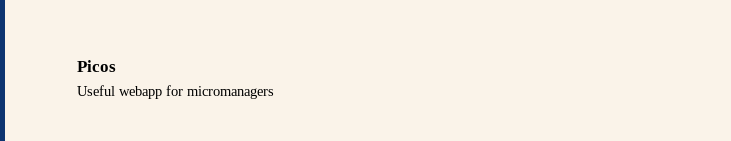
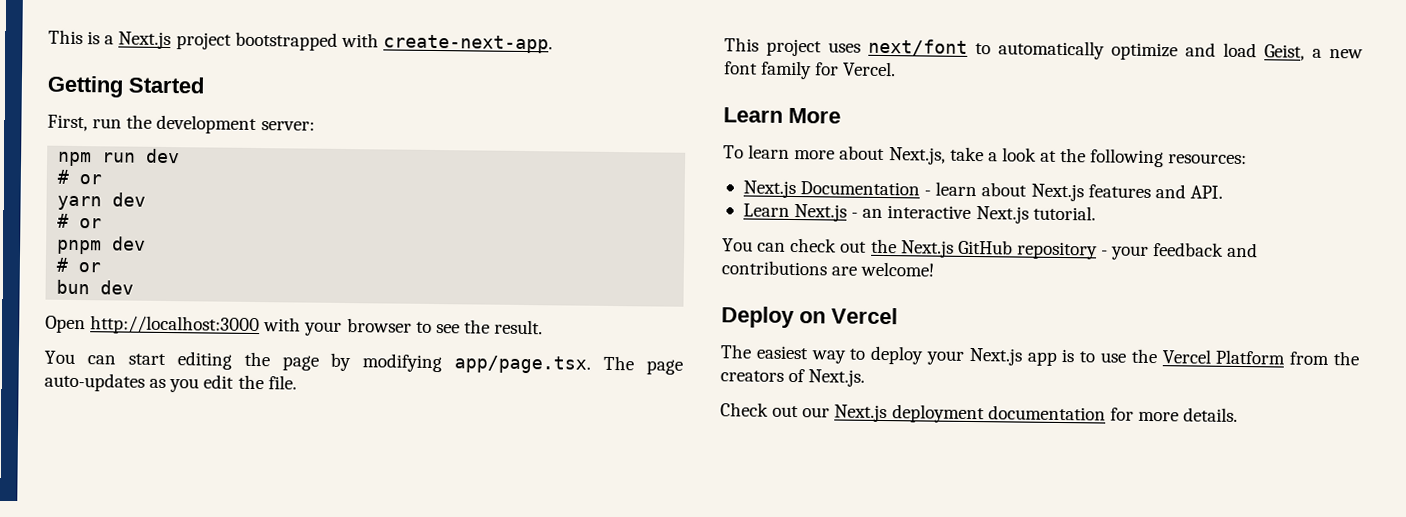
- Picos
- Useful webapp for micromanagers
+ This is a Next.js project bootstrapped with create-next-app.
+ Getting Started
+ First, run the development server:
+ npm run dev
+ # or
+ yarn dev
+ # or
+ pnpm dev
+ # or
+ bun dev
+ Open http://localhost:3000 with your browser to see the result.
+ You can start editing the page by modifying app/page.tsx. The page auto-updates as you edit the file.
+ This project uses next/font to automatically optimize and load Geist, a new font family for Vercel.
+ Learn More
+ To learn more about Next.js, take a look at the following resources:
+ Next.js Documentation - learn about Next.js features and API.
+ Learn Next.js - an interactive Next.js tutorial.
+ You can check out the Next.js GitHub repository - your feedback and contributions are welcome!
+ Deploy on Vercel
+ The easiest way to deploy your Next.js app is to use the Vercel Platform from the creators of Next.js.
+ Check out our Next.js deployment documentation for more details.

